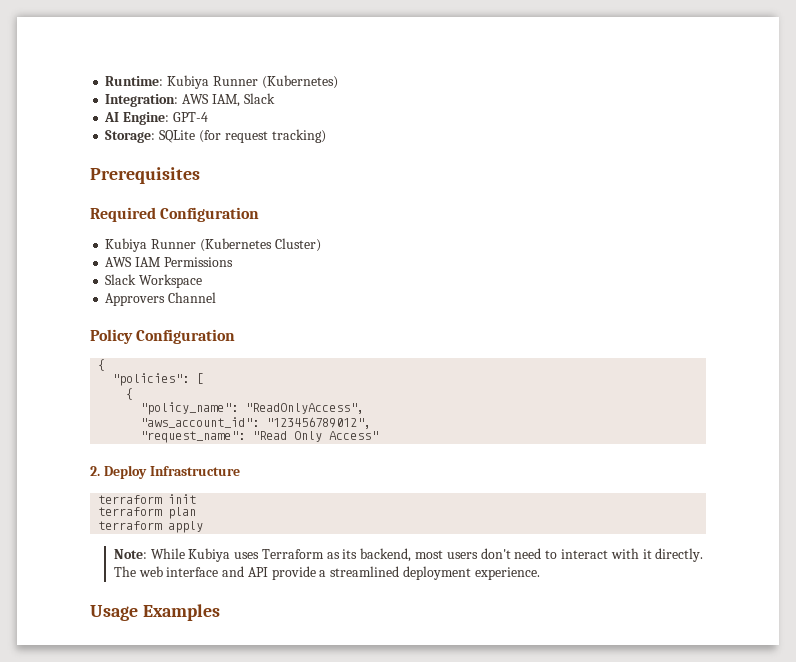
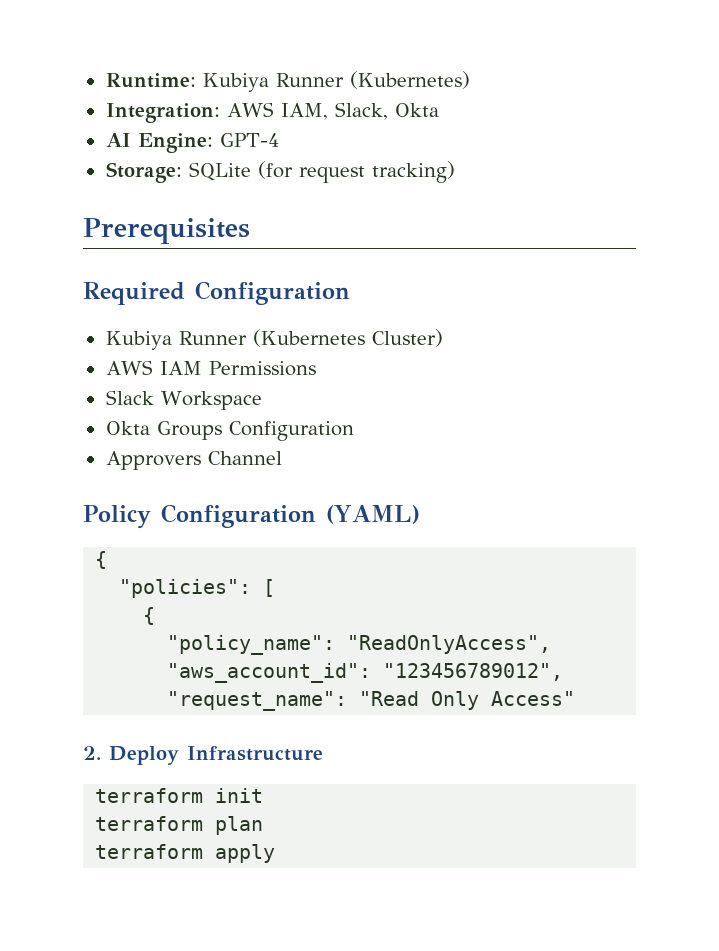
- Integration: AWS IAM, Slack
+ Integration: AWS IAM, Slack, Okta
+ Okta Groups Configuration
- Policy Configuration
+ Policy Configuration (YAML)
- Note: While Kubiya uses Terraform as its backend, most users don't need to interact with it directly. The web interface and API provide a streamlined deployment experience.
- Usage Examples

